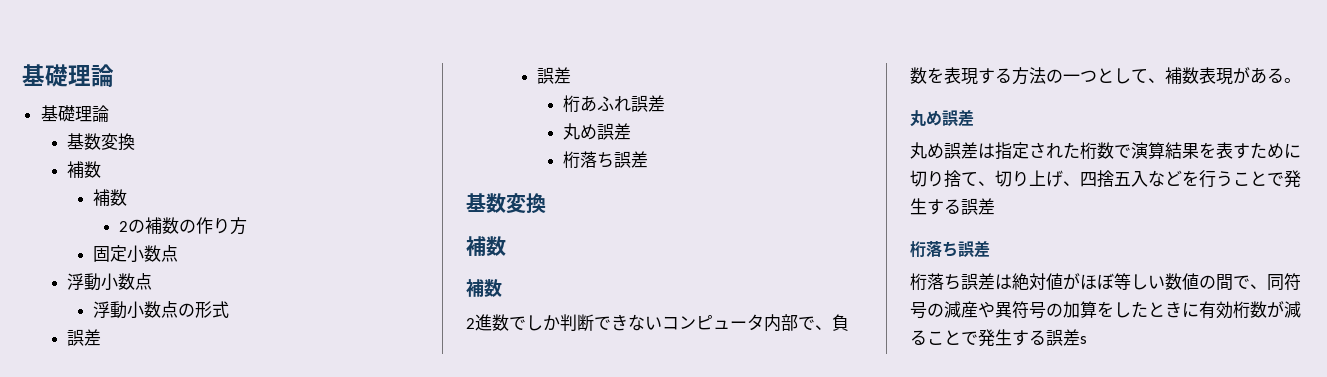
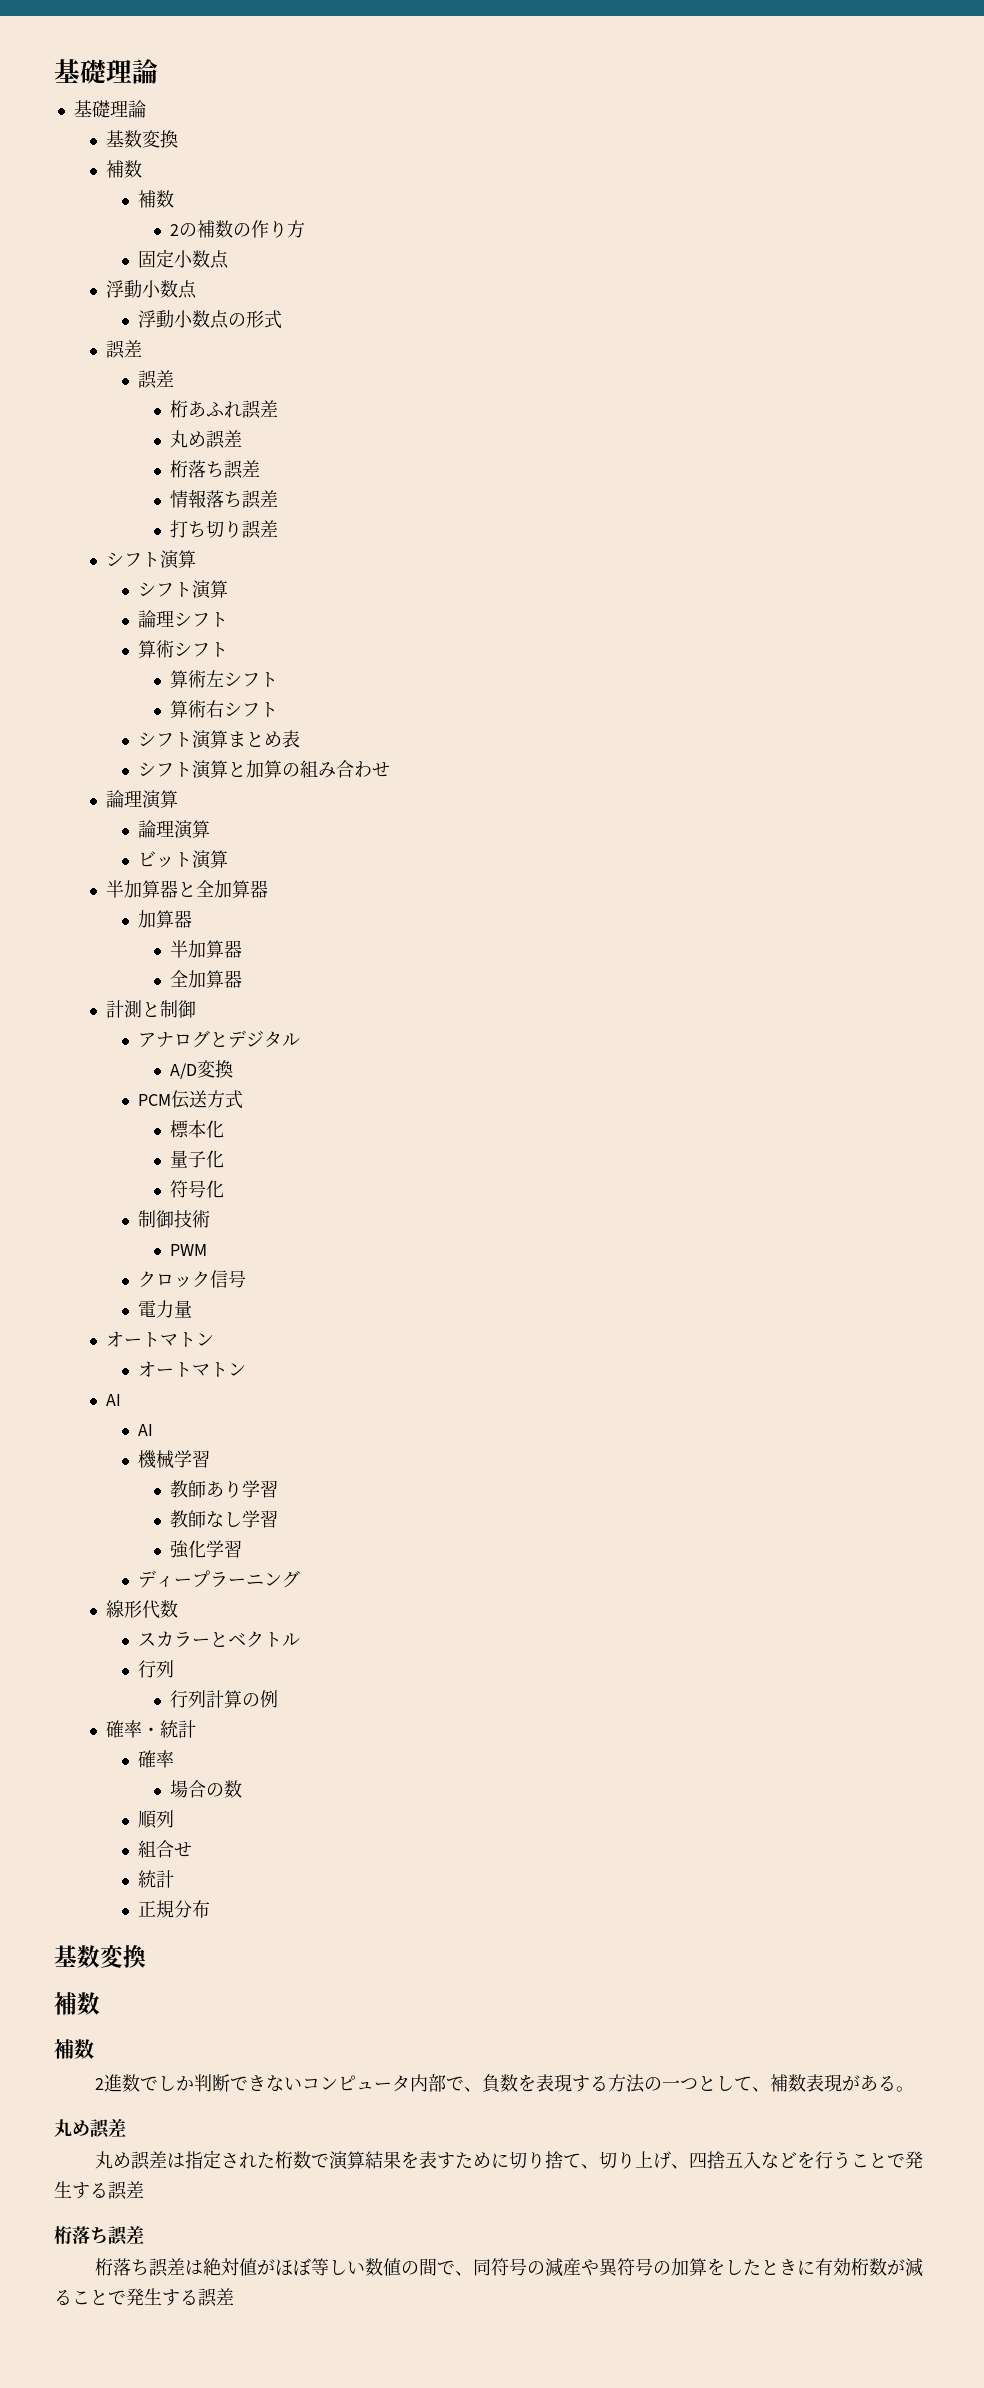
+ 情報落ち誤差
+ 打ち切り誤差
+ シフト演算
+ シフト演算
+ 論理シフト
+ 算術シフト
+ 算術左シフト
+ 算術右シフト
+ シフト演算まとめ表
+ シフト演算と加算の組み合わせ
+ 論理演算
+ 論理演算
+ ビット演算
+ 半加算器と全加算器
+ 加算器
+ 半加算器
+ 全加算器
+ 計測と制御
+ アナログとデジタル
+ A/D変換
+ PCM伝送方式
+ 標本化
+ 量子化
+ 符号化
+ 制御技術
+ PWM
+ クロック信号
+ 電力量
+ オートマトン
+ オートマトン
+ AI
+ AI
+ 機械学習
+ 教師あり学習
+ 教師なし学習
+ 強化学習
+ ディープラーニング
+ 線形代数
+ スカラーとベクトル
+ 行列
+ 行列計算の例
+ 確率・統計
+ 確率
+ 場合の数
+ 順列
+ 組合せ
+ 統計
+ 正規分布
- 桁落ち誤差は絶対値がほぼ等しい数値の間で、同符号の減産や異符号の加算をしたときに有効桁数が減ることで発生する誤差s
+ 桁落ち誤差は絶対値がほぼ等しい数値の間で、同符号の減産や異符号の加算をしたときに有効桁数が減ることで発生する誤差

